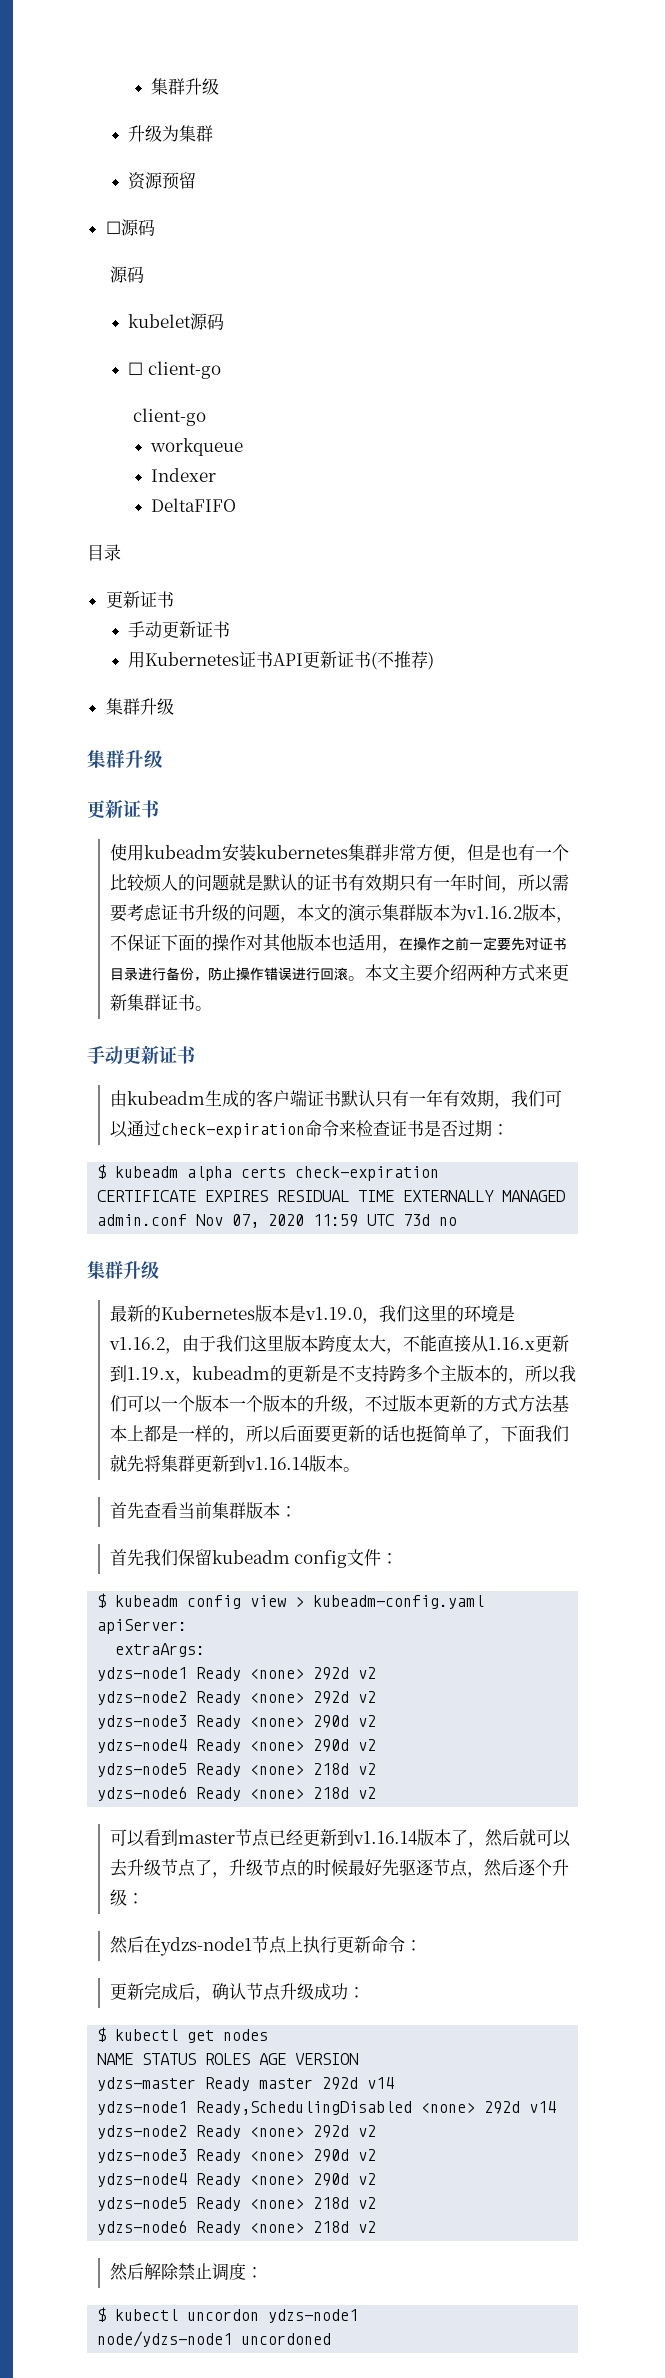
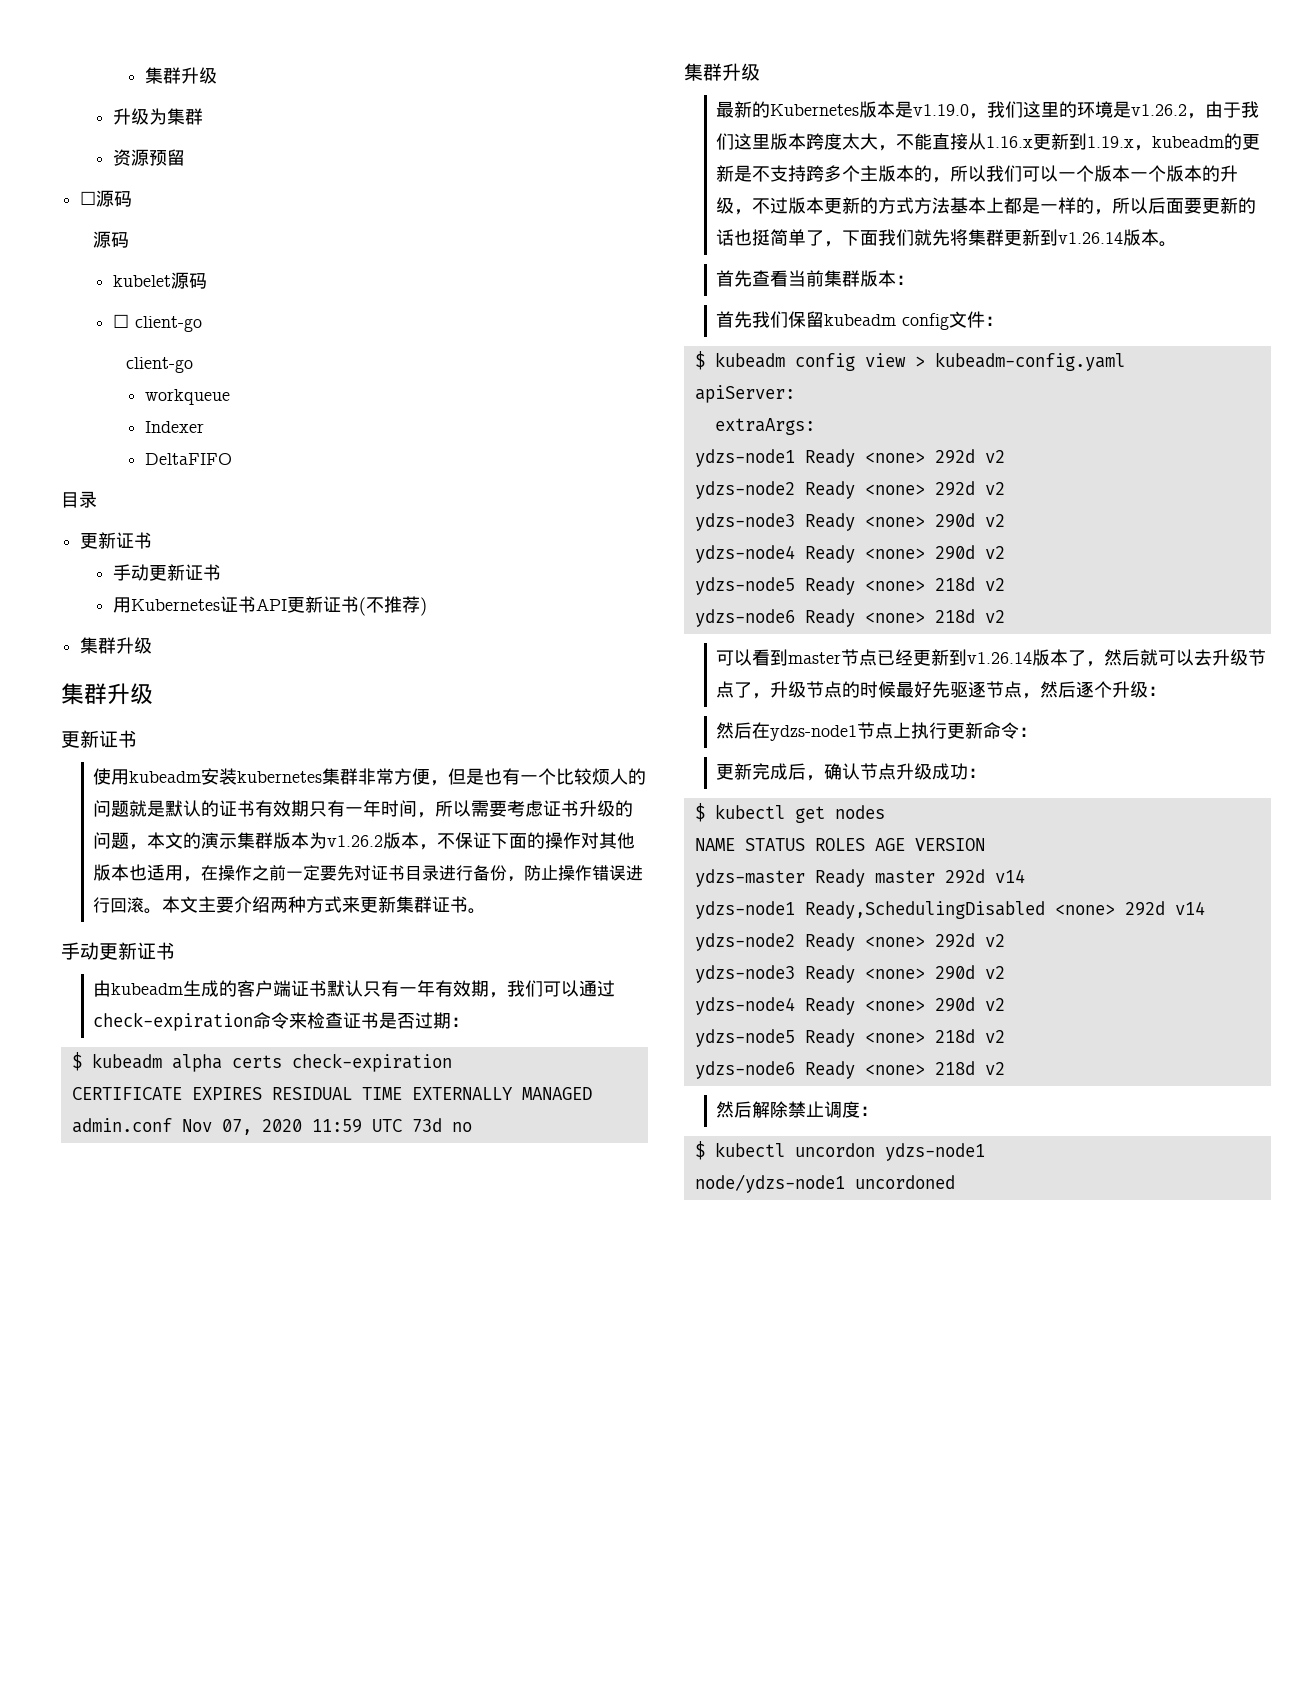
- 使用kubeadm安装kubernetes集群非常方便，但是也有一个比较烦人的问题就是默认的证书有效期只有一年时间，所以需要考虑证书升级的问题，本文的演示集群版本为v1.16.2版本，不保证下面的操作对其他版本也适用，在操作之前一定要先对证书目录进行备份，防止操作错误进行回滚。
+ 使用kubeadm安装kubernetes集群非常方便，但是也有一个比较烦人的问题就是默认的证书有效期只有一年时间，所以需要考虑证书升级的问题，本文的演示集群版本为v1.26.2版本，不保证下面的操作对其他版本也适用，在操作之前一定要先对证书目录进行备份，防止操作错误进行回滚。
- 最新的Kubernetes版本是v1.19.0，我们这里的环境是v1.16.2，由于我们这里版本跨度太大，不能直接从1.16.x更新到1.19.x，kubeadm的更新是不支持跨多个主版本的，所以我们可以一个版本一个版本的升级，不过版本更新的方式方法基本上都是一样的，所以后面要更新的话也挺简单了，下面我们就先将集群更新到v1.16.14版本。
+ 最新的Kubernetes版本是v1.19.0，我们这里的环境是v1.26.2，由于我们这里版本跨度太大，不能直接从1.16.x更新到1.19.x，kubeadm的更新是不支持跨多个主版本的，所以我们可以一个版本一个版本的升级，不过版本更新的方式方法基本上都是一样的，所以后面要更新的话也挺简单了，下面我们就先将集群更新到v1.26.14版本。
- 可以看到master节点已经更新到v1.16.14版本了，然后就可以去升级节点了，升级节点的时候最好先驱逐节点，然后逐个升级：
+ 可以看到master节点已经更新到v1.26.14版本了，然后就可以去升级节点了，升级节点的时候最好先驱逐节点，然后逐个升级：

